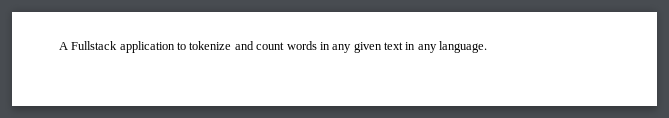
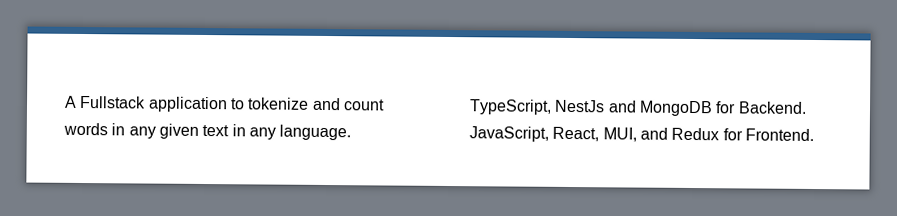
+ TypeScript, NestJs and MongoDB for Backend. JavaScript, React, MUI, and Redux for Frontend.

